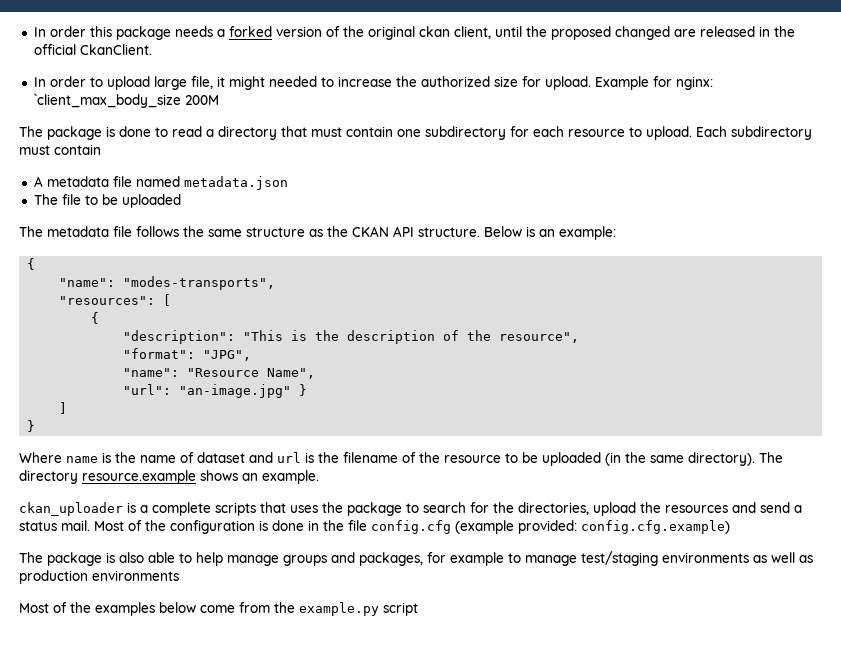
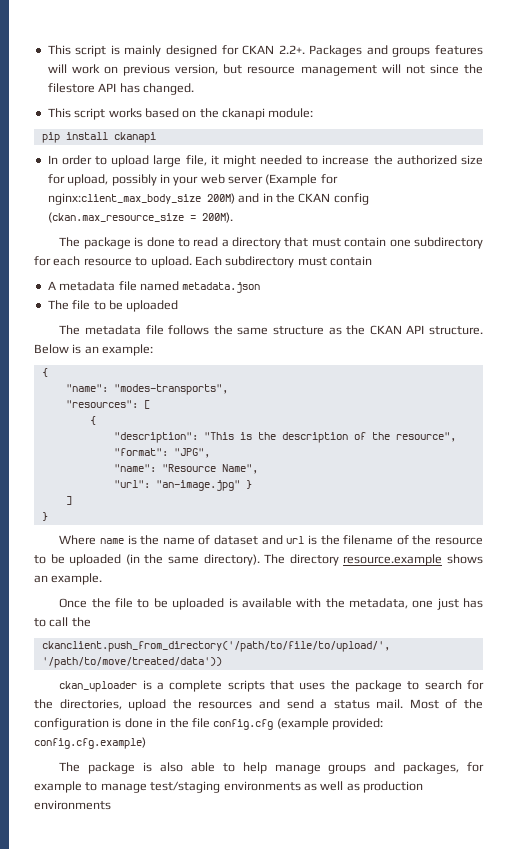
- In order this package needs a forked version of the original ckan client, until the proposed changed are released in the official CkanClient.
+ This script is mainly designed for CKAN 2.2+. Packages and groups features will work on previous version, but resource management will not since the filestore API has changed.
+ This script works based on the ckanapi module:
+ pip install ckanapi
- In order to upload large file, it might needed to increase the authorized size for upload. Example for nginx: `client_max_body_size 200M
+ In order to upload large file, it might needed to increase the authorized size for upload, possibly in your web server (Example for nginx:client_max_body_size 200M) and in the CKAN config (ckan.max_resource_size = 200M).
+ Once the file to be uploaded is available with the metadata, one just has to call the
+ ckanclient.push_from_directory('/path/to/file/to/upload/', '/path/to/move/treated/data'))
- Most of the examples below come from the example.py script

